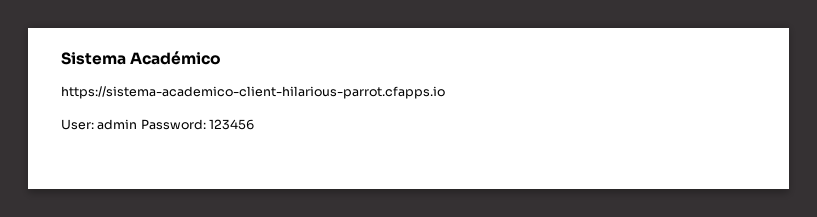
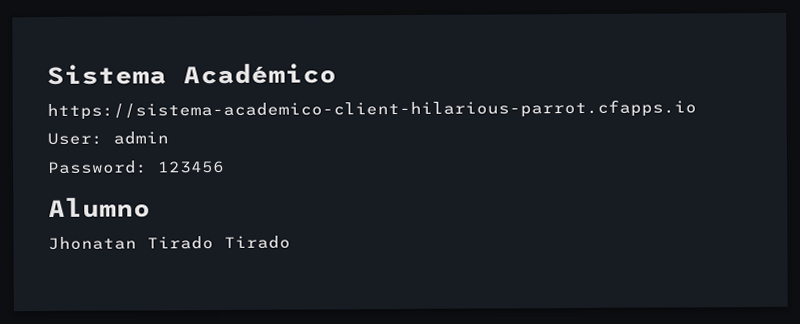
- User: admin Password: 123456
+ User: admin
+ Password: 123456
+ Alumno
+ Jhonatan Tirado Tirado

